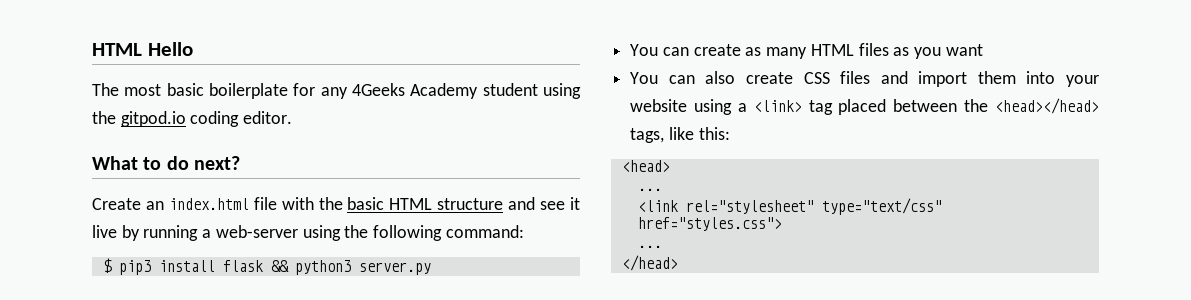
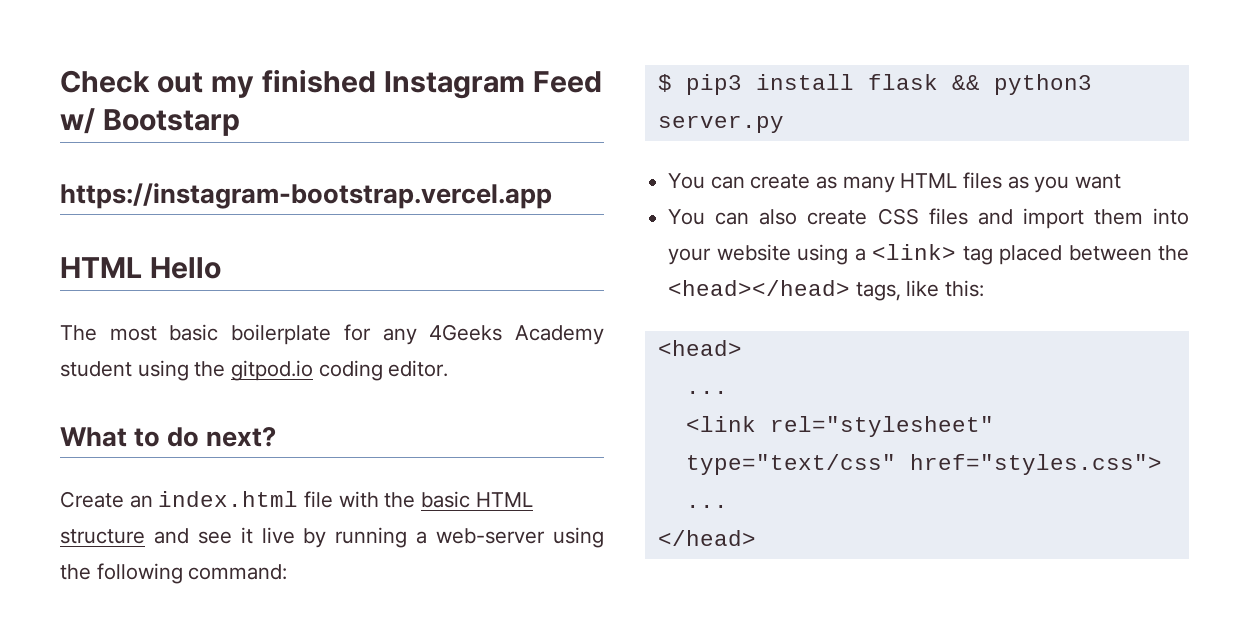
+ Check out my finished Instagram Feed w/ Bootstarp
+ https://instagram-bootstrap.vercel.app

